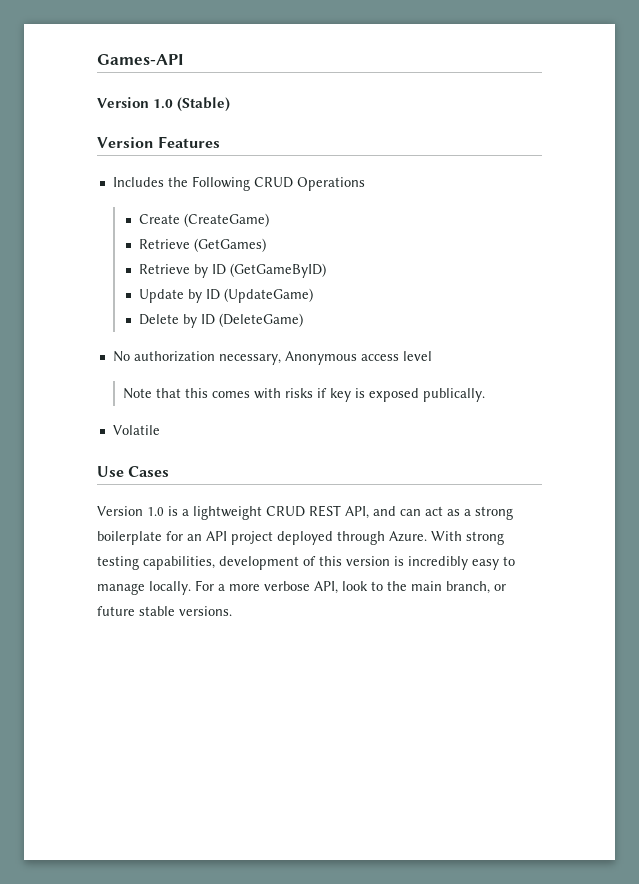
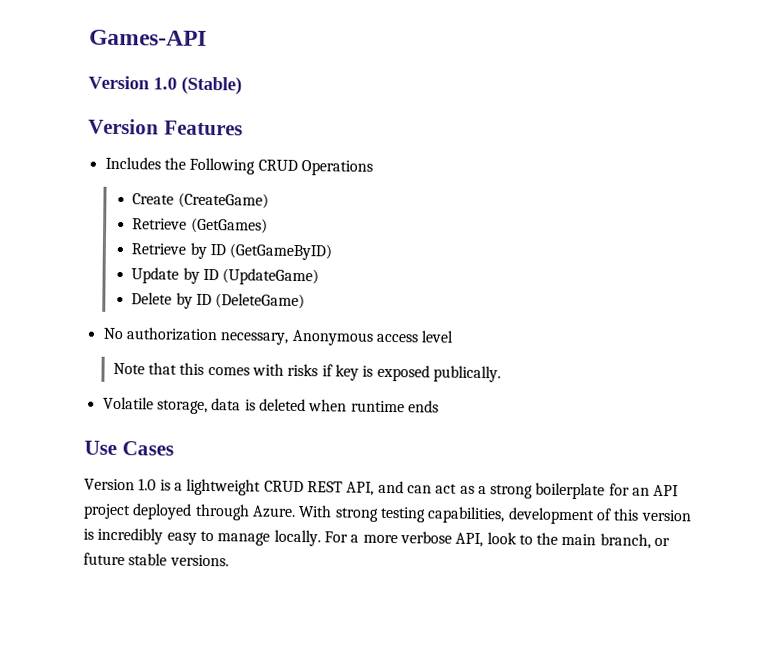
- Volatile
+ Volatile storage, data is deleted when runtime ends

